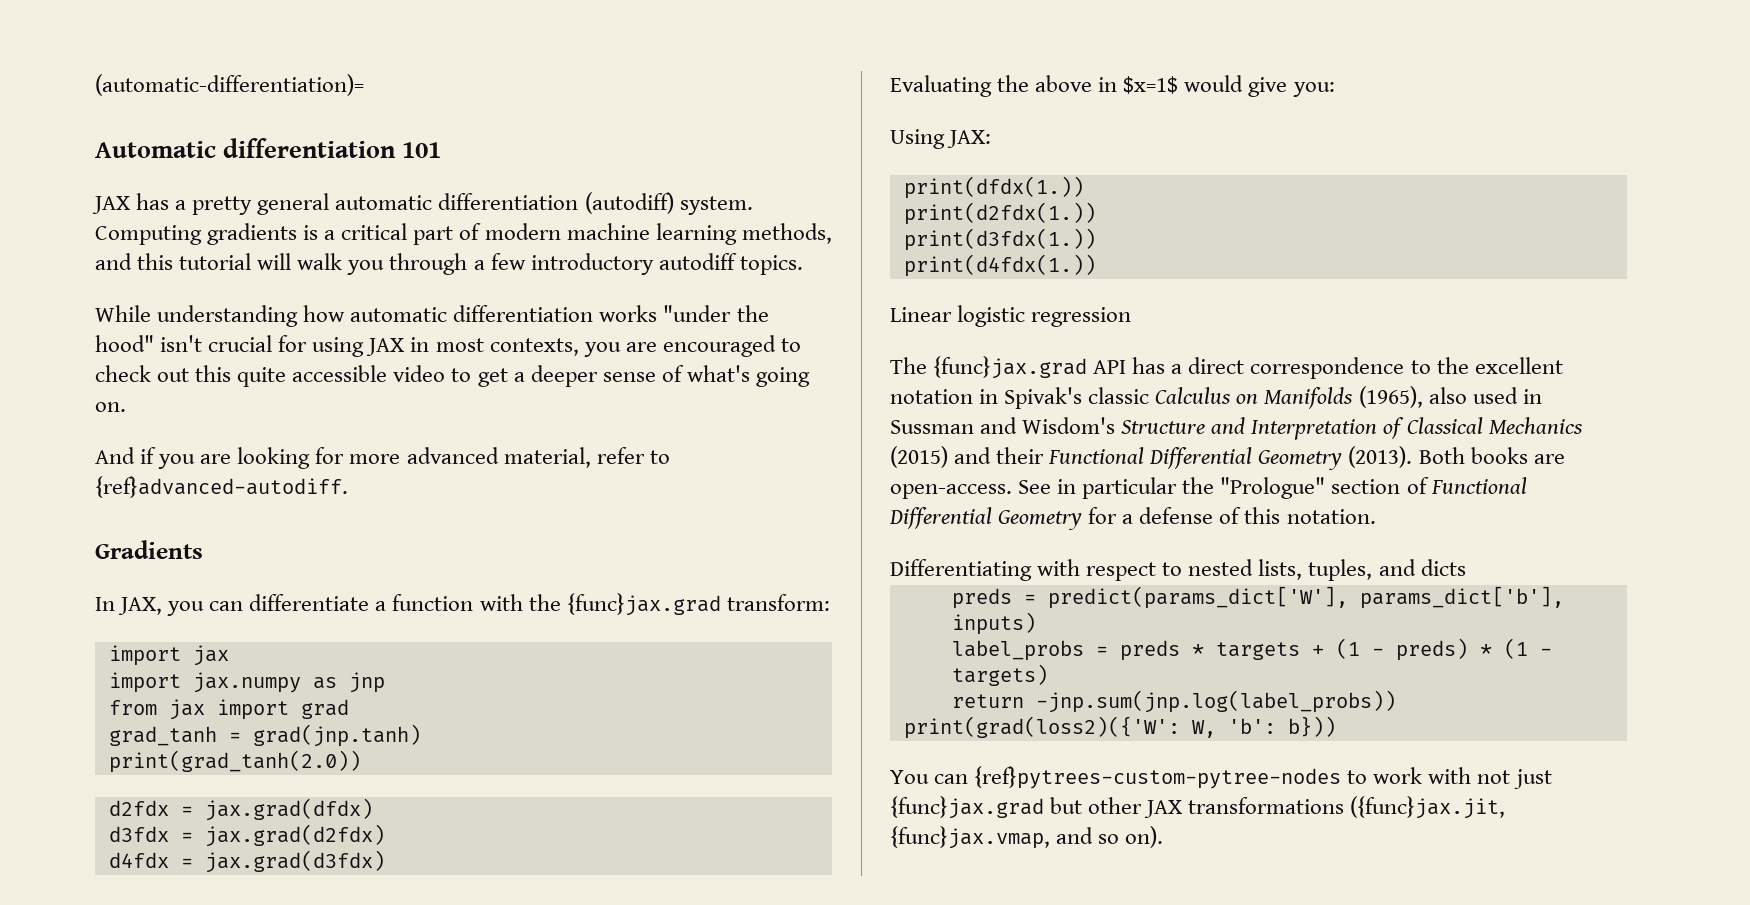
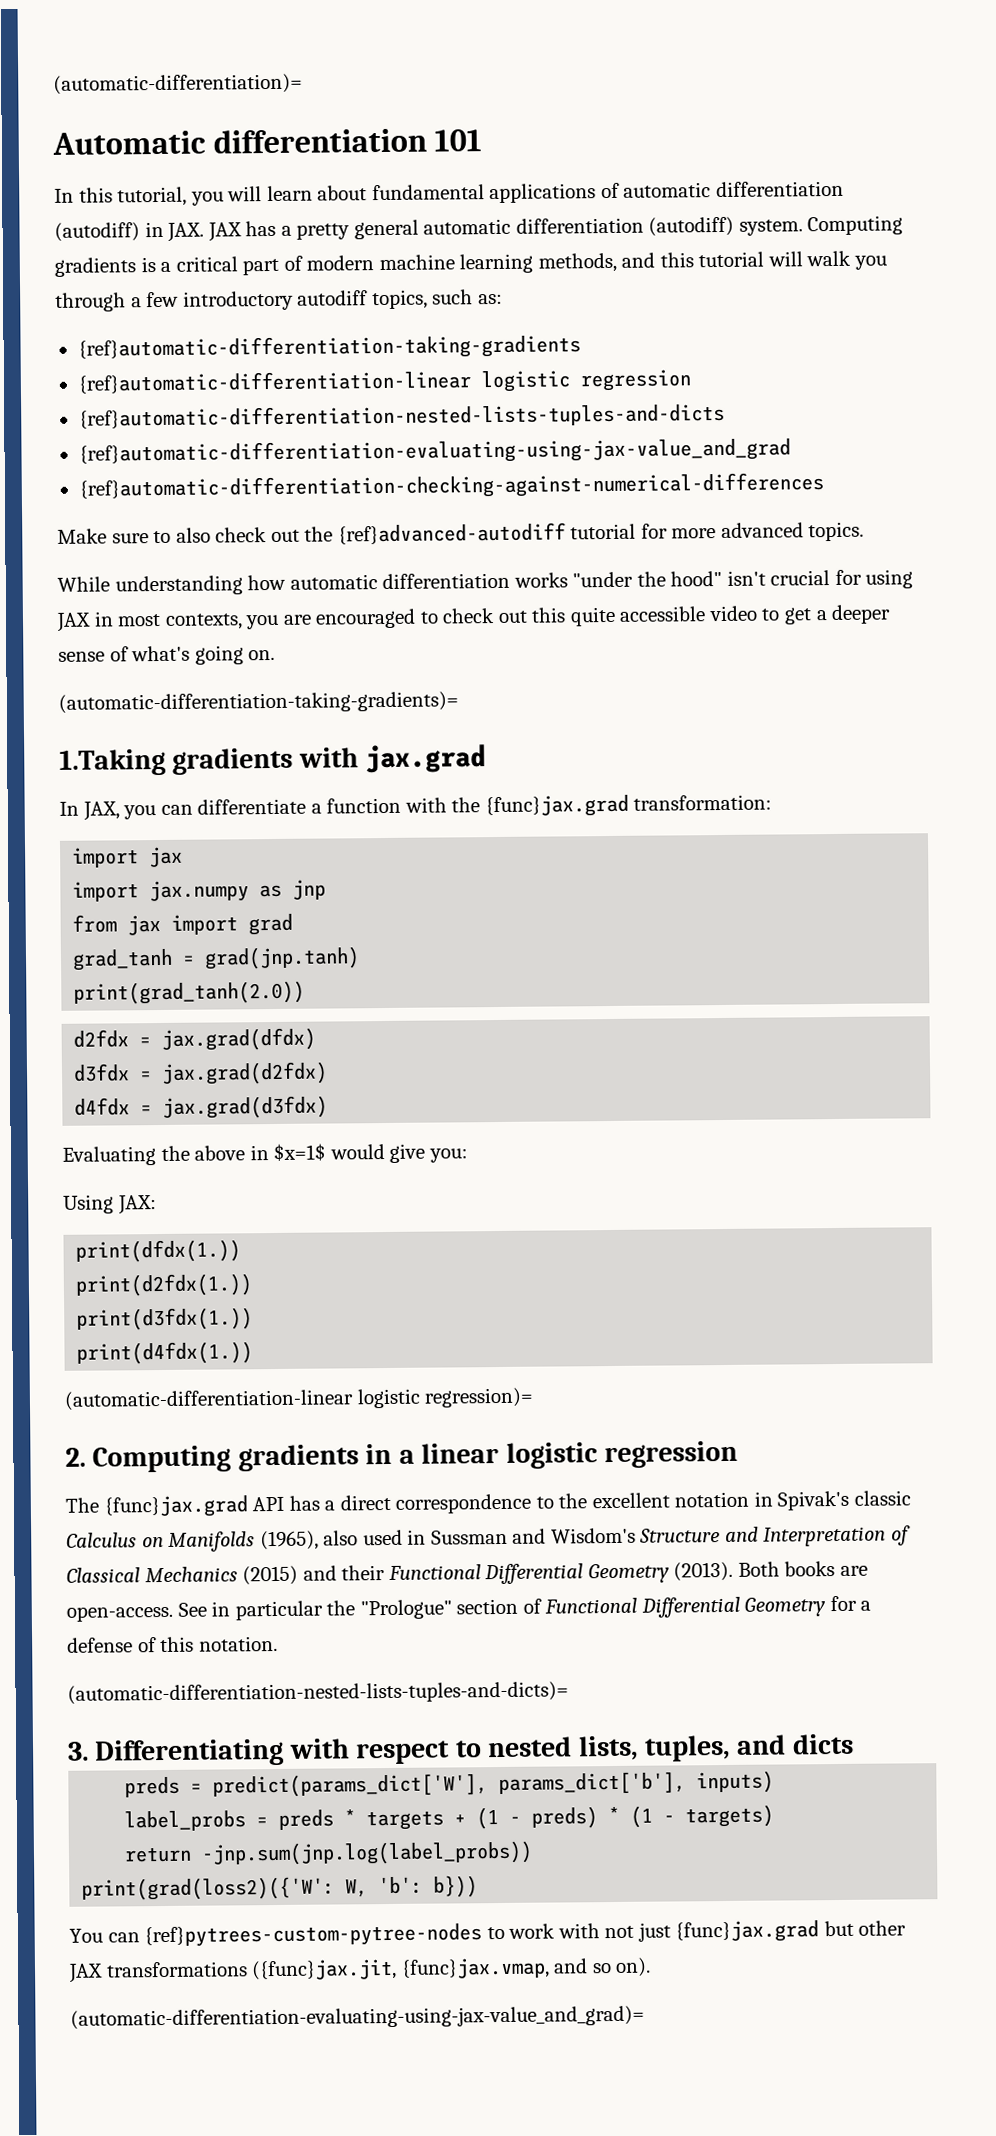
- JAX has a pretty general automatic differentiation (autodiff) system.
+ In this tutorial, you will learn about fundamental applications of automatic differentiation (autodiff) in JAX. JAX has a pretty general automatic differentiation (autodiff) system.
- Computing gradients is a critical part of modern machine learning methods, and this tutorial will walk you through a few introductory autodiff topics.
+ Computing gradients is a critical part of modern machine learning methods, and this tutorial will walk you through a few introductory autodiff topics, such as:
+ {ref}automatic-differentiation-taking-gradients
+ {ref}automatic-differentiation-linear logistic regression
+ {ref}automatic-differentiation-nested-lists-tuples-and-dicts
+ {ref}automatic-differentiation-evaluating-using-jax-value_and_grad
+ {ref}automatic-differentiation-checking-against-numerical-differences
+ Make sure to also check out the {ref}advanced-autodiff tutorial for more advanced topics.
- And if you are looking for more advanced material, refer to {ref}advanced-autodiff.
- Gradients
+ (automatic-differentiation-taking-gradients)=
+ 1.Taking gradients with jax.grad
- In JAX, you can differentiate a function with the {func}jax.grad transform:
+ In JAX, you can differentiate a function with the {func}jax.grad transformation:
- Linear logistic regression
+ (automatic-differentiation-linear logistic regression)=
+ 2. Computing gradients in a linear logistic regression
- Differentiating with respect to nested lists, tuples, and dicts
+ (automatic-differentiation-nested-lists-tuples-and-dicts)=
+ 3. Differentiating with respect to nested lists, tuples, and dicts
+ (automatic-differentiation-evaluating-using-jax-value_and_grad)=

